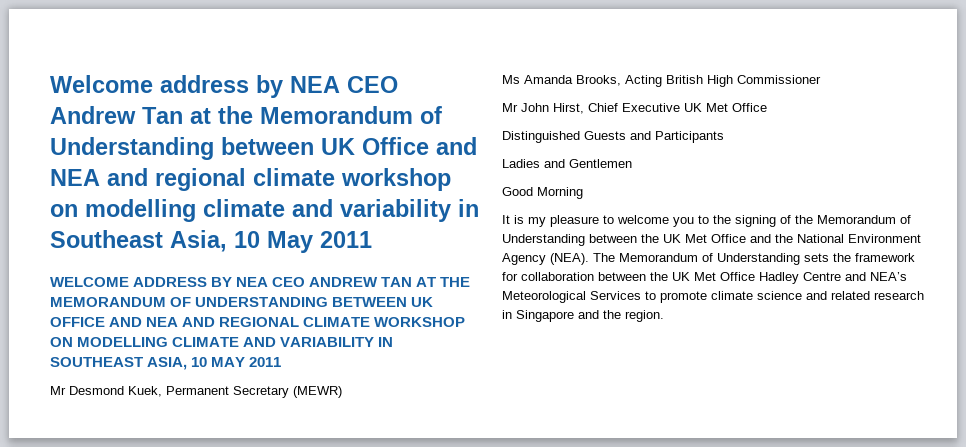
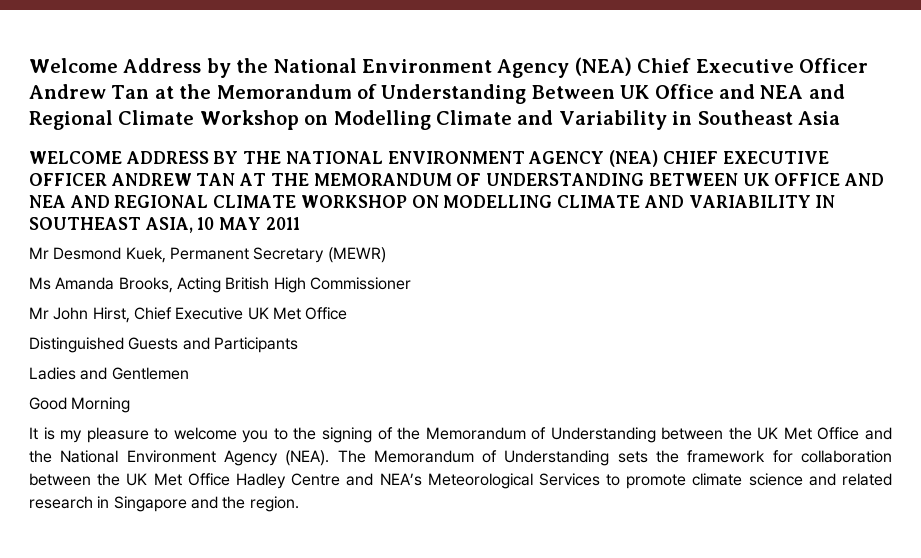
- Welcome address by NEA CEO Andrew Tan at the Memorandum of Understanding between UK Office and NEA and regional climate workshop on modelling climate and variability in Southeast Asia, 10 May 2011
- WELCOME ADDRESS BY NEA CEO ANDREW TAN AT THE MEMORANDUM OF UNDERSTANDING BETWEEN UK OFFICE AND NEA AND REGIONAL CLIMATE WORKSHOP ON MODELLING CLIMATE AND VARIABILITY IN SOUTHEAST ASIA, 10 MAY 2011
+ Welcome Address by the National Environment Agency (NEA) Chief Executive Officer Andrew Tan at the Memorandum of Understanding Between UK Office and NEA and Regional Climate Workshop on Modelling Climate and Variability in Southeast Asia
+ WELCOME ADDRESS BY THE NATIONAL ENVIRONMENT AGENCY (NEA) CHIEF EXECUTIVE OFFICER ANDREW TAN AT THE MEMORANDUM OF UNDERSTANDING BETWEEN UK OFFICE AND NEA AND REGIONAL CLIMATE WORKSHOP ON MODELLING CLIMATE AND VARIABILITY IN SOUTHEAST ASIA, 10 MAY 2011

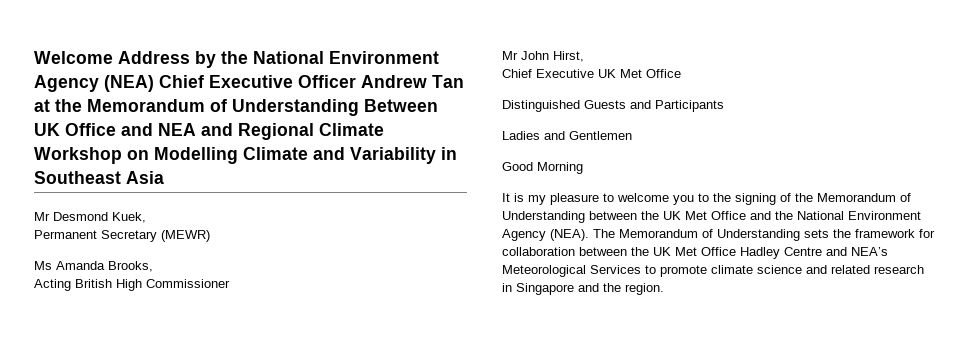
- WELCOME ADDRESS BY THE NATIONAL ENVIRONMENT AGENCY (NEA) CHIEF EXECUTIVE OFFICER ANDREW TAN AT THE MEMORANDUM OF UNDERSTANDING BETWEEN UK OFFICE AND NEA AND REGIONAL CLIMATE WORKSHOP ON MODELLING CLIMATE AND VARIABILITY IN SOUTHEAST ASIA, 10 MAY 2011
- Mr Desmond Kuek, Permanent Secretary (MEWR)
+ Mr Desmond Kuek,
+ Permanent Secretary (MEWR)
- Ms Amanda Brooks, Acting British High Commissioner
+ Ms Amanda Brooks,
+ Acting British High Commissioner
- Mr John Hirst, Chief Executive UK Met Office
+ Mr John Hirst,
+ Chief Executive UK Met Office

